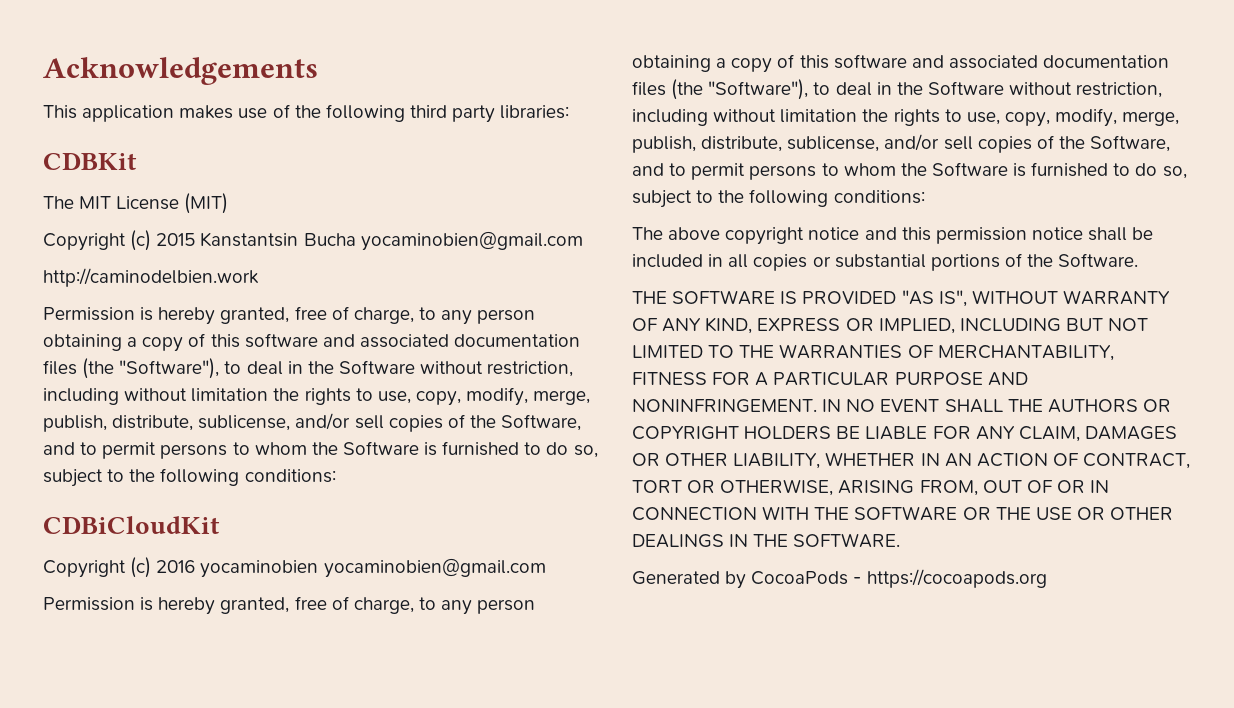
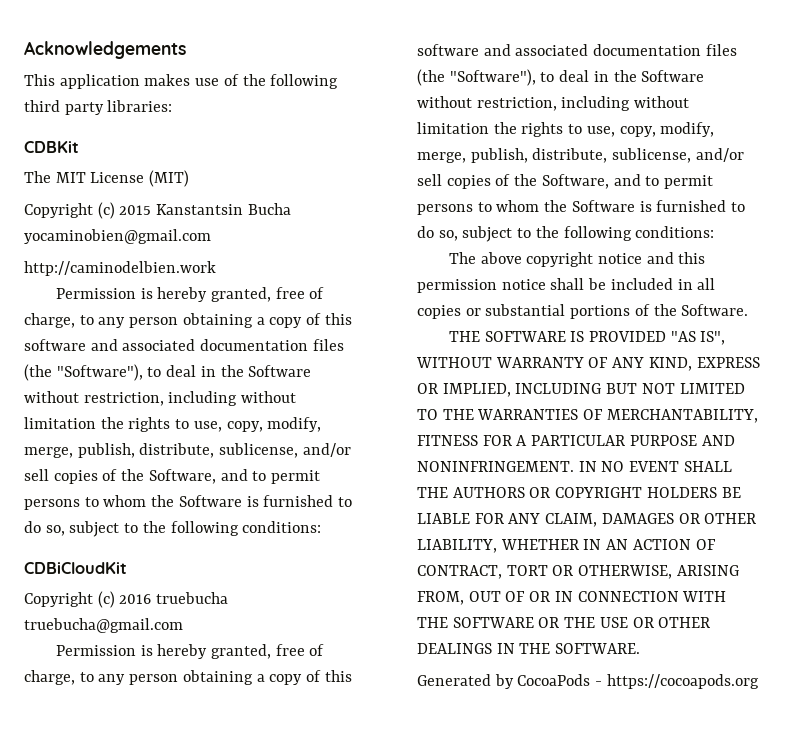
- Copyright (c) 2016 yocaminobien yocaminobien@gmail.com
+ Copyright (c) 2016 truebucha truebucha@gmail.com

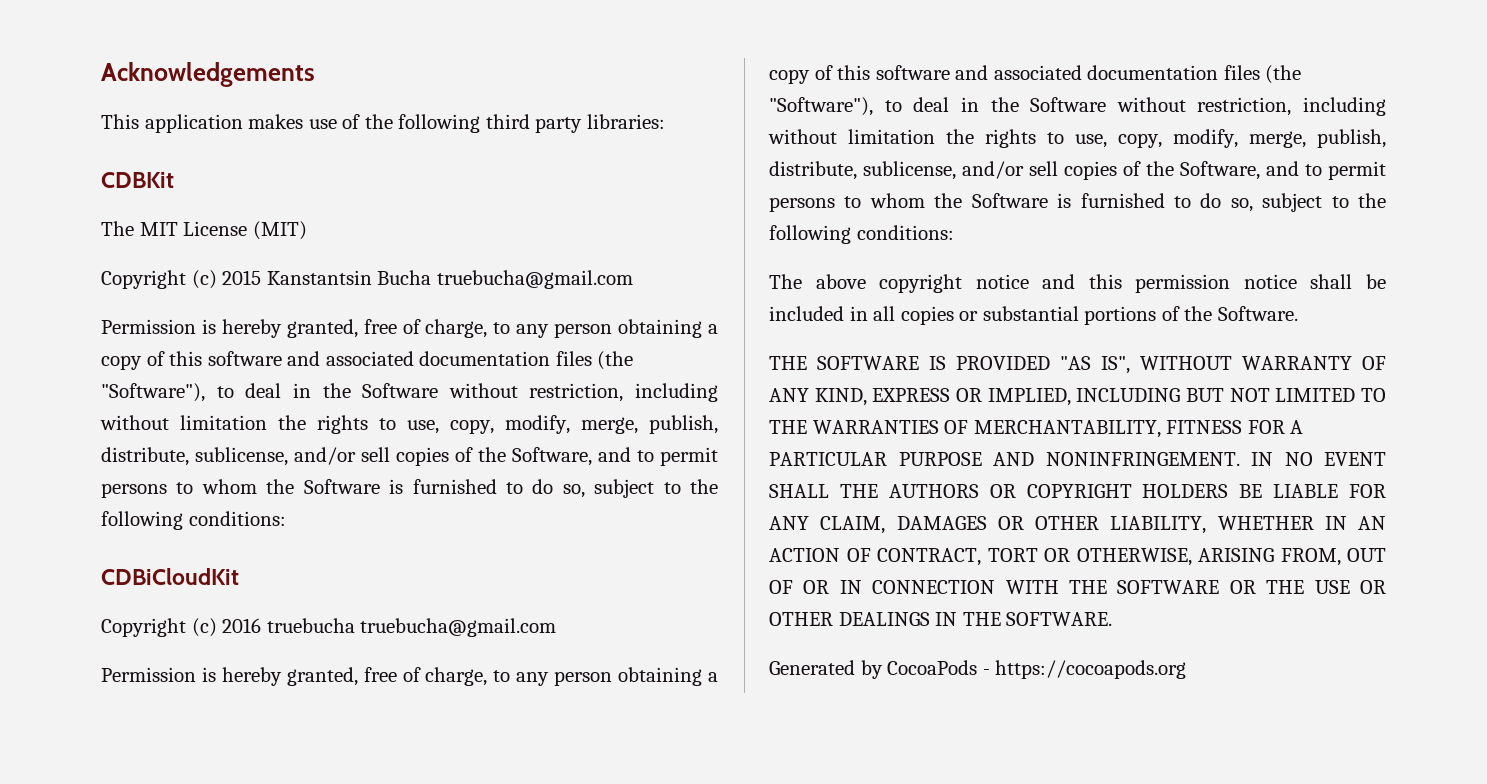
- Copyright (c) 2015 Kanstantsin Bucha yocaminobien@gmail.com
- http://caminodelbien.work
+ Copyright (c) 2015 Kanstantsin Bucha truebucha@gmail.com

